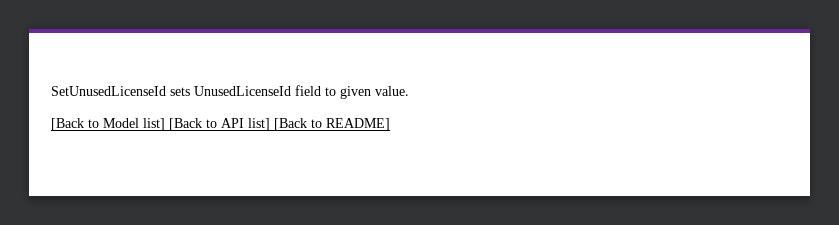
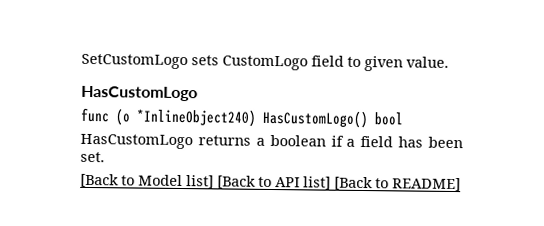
- SetUnusedLicenseId sets UnusedLicenseId field to given value.
+ SetCustomLogo sets CustomLogo field to given value.
+ HasCustomLogo
+ func (o *InlineObject240) HasCustomLogo() bool
+ HasCustomLogo returns a boolean if a field has been set.

